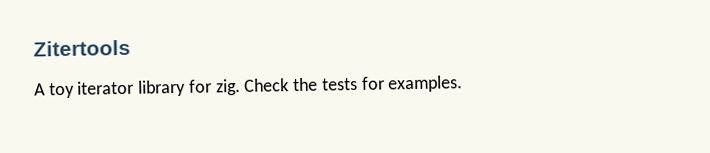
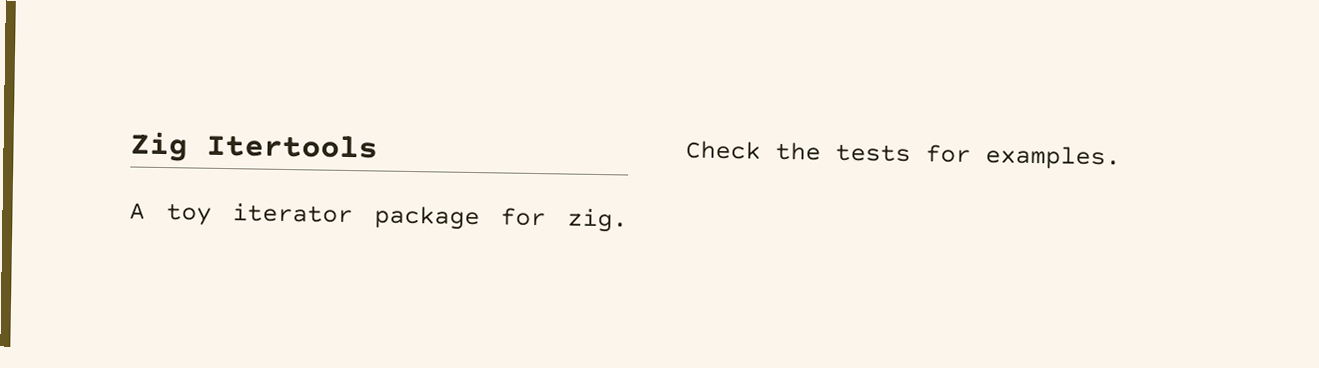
- Zitertools
+ Zig Itertools
- A toy iterator library for zig.
+ A toy iterator package for zig.

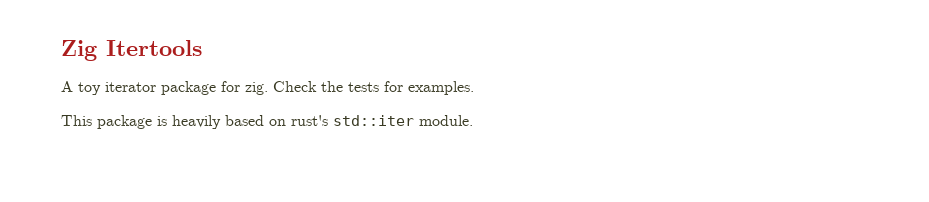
+ This package is heavily based on rust's std::iter module.

